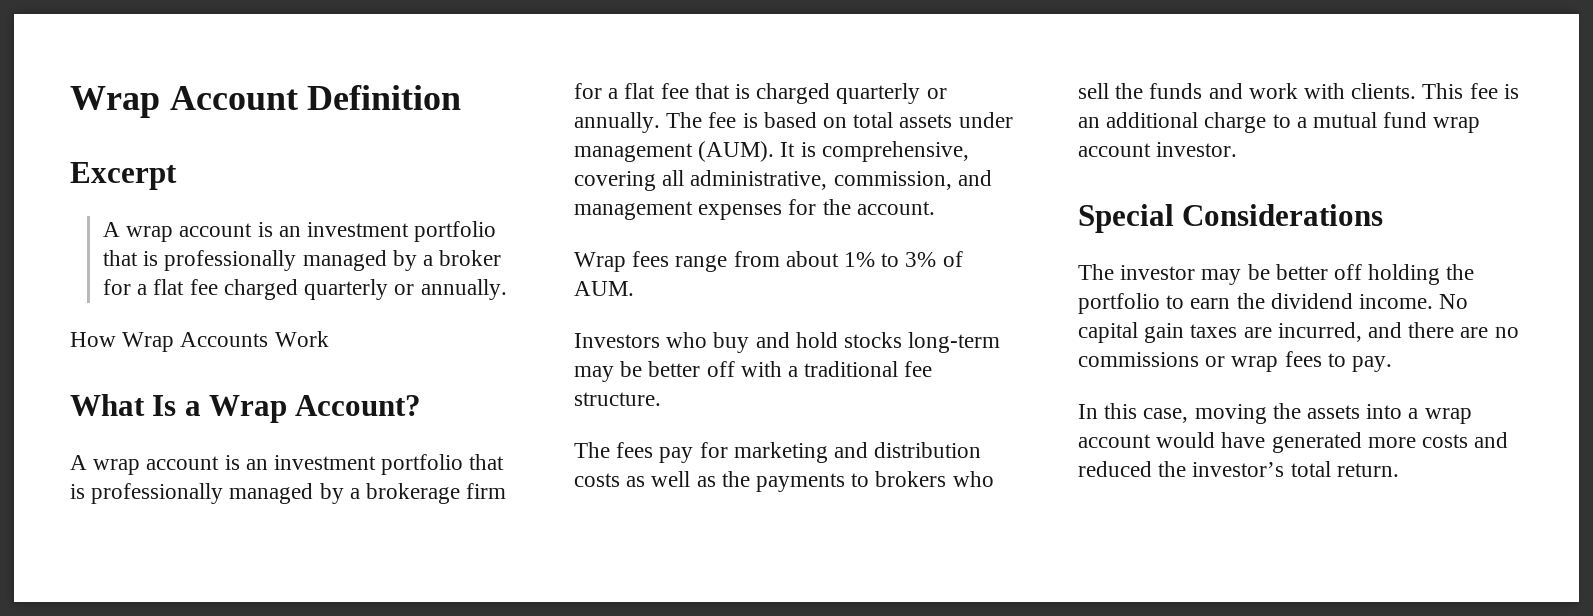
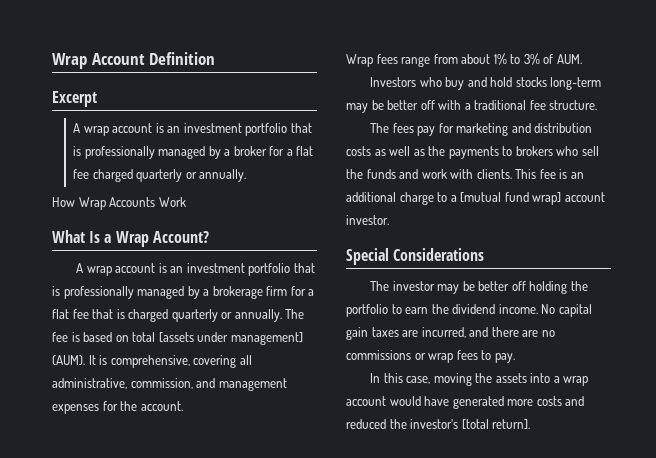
- The fee is based on total assets under management (AUM).
+ The fee is based on total [assets under management] (AUM).
- This fee is an additional charge to a mutual fund wrap account investor.
+ This fee is an additional charge to a [mutual fund wrap] account investor.
- In this case, moving the assets into a wrap account would have generated more costs and reduced the investor’s total return.
+ In this case, moving the assets into a wrap account would have generated more costs and reduced the investor’s [total return].

